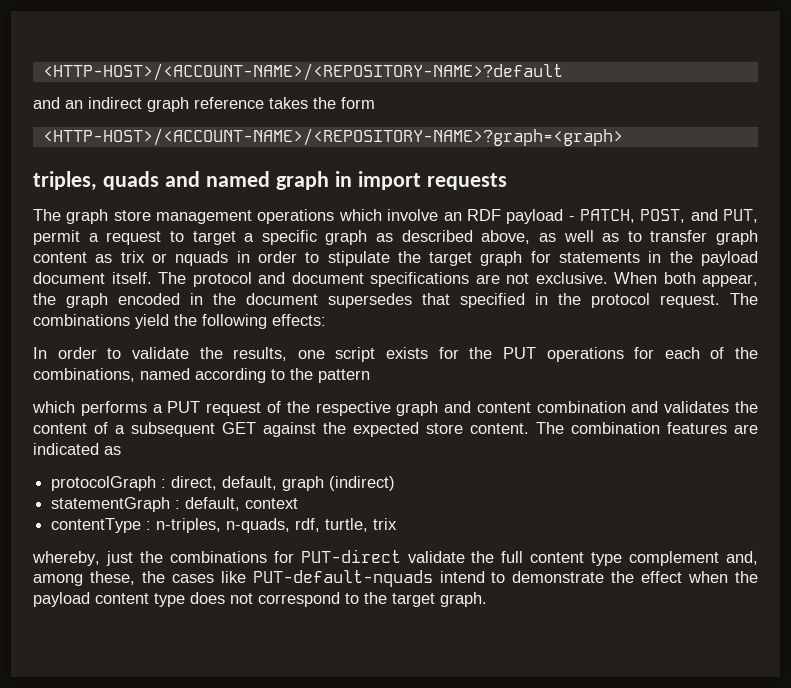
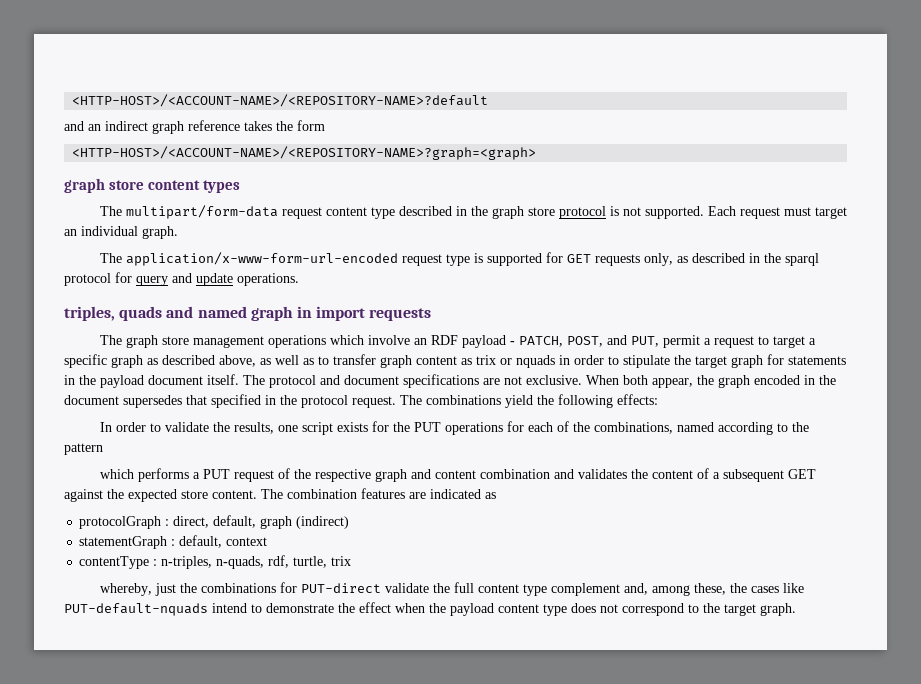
+ graph store content types
+ The multipart/form-data request content type described in the graph store protocol is not supported. Each request must target an individual graph.
+ The application/x-www-form-url-encoded request type is supported for GET requests only, as described in the sparql protocol for query and update operations.

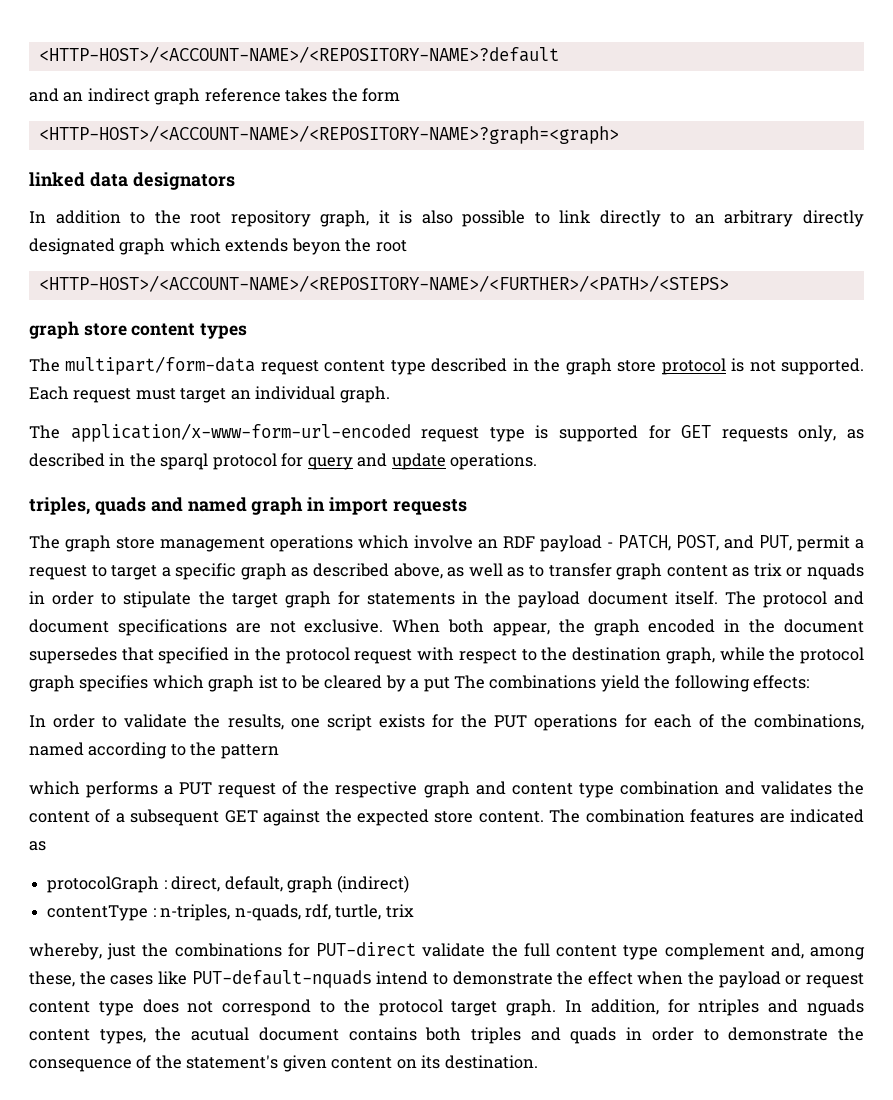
+ linked data designators
+ In addition to the root repository graph, it is also possible to link directly to an arbitrary directly designated graph which extends beyon the root
+ <HTTP-HOST>/<ACCOUNT-NAME>/<REPOSITORY-NAME>/<FURTHER>/<PATH>/<STEPS>
- When both appear, the graph encoded in the document supersedes that specified in the protocol request. The combinations yield the following effects:
+ When both appear, the graph encoded in the document supersedes that specified in the protocol request with respect to the destination graph, while the protocol graph specifies which graph ist to be cleared by a put The combinations yield the following effects:
- which performs a PUT request of the respective graph and content combination and validates the content of a subsequent GET against the expected store content.
+ which performs a PUT request of the respective graph and content type combination and validates the content of a subsequent GET against the expected store content.
- statementGraph : default, context
- whereby, just the combinations for PUT-direct validate the full content type complement and, among these, the cases like PUT-default-nquads intend to demonstrate the effect when the payload content type does not correspond to the target graph.
+ whereby, just the combinations for PUT-direct validate the full content type complement and, among these, the cases like PUT-default-nquads intend to demonstrate the effect when the payload or request content type does not correspond to the protocol target graph.
+ In addition, for ntriples and nguads content types, the acutual document contains both triples and quads in order to demonstrate the consequence of the statement's given content on its destination.

